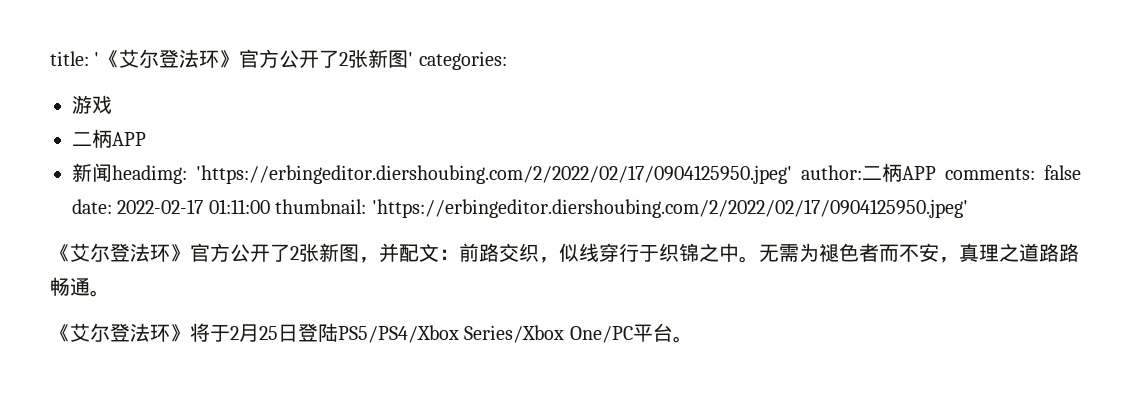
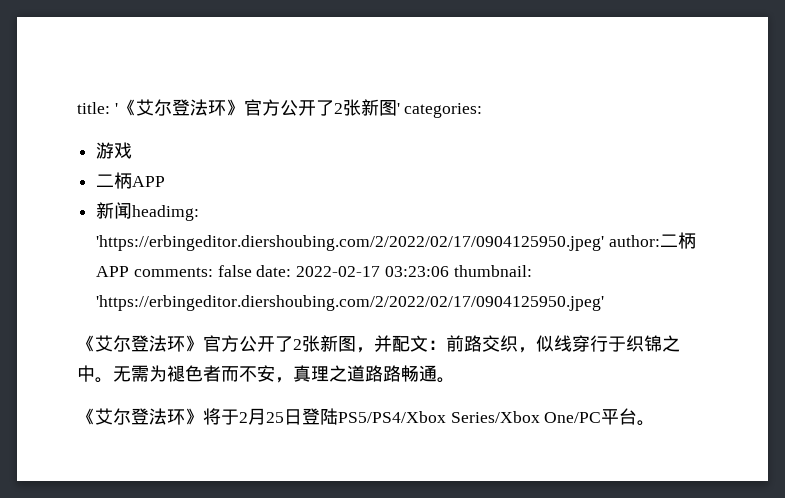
- 新闻headimg: 'https://erbingeditor.diershoubing.com/2/2022/02/17/0904125950.jpeg' author:二柄APP comments: false date: 2022-02-17 01:11:00 thumbnail: 'https://erbingeditor.diershoubing.com/2/2022/02/17/0904125950.jpeg'
+ 新闻headimg: 'https://erbingeditor.diershoubing.com/2/2022/02/17/0904125950.jpeg' author:二柄APP comments: false date: 2022-02-17 03:23:06 thumbnail: 'https://erbingeditor.diershoubing.com/2/2022/02/17/0904125950.jpeg'

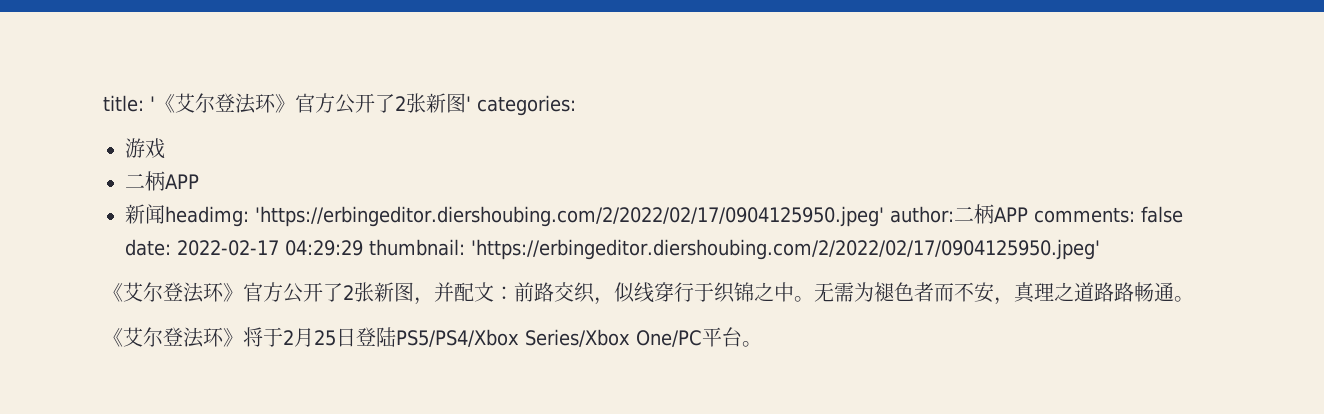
- 新闻headimg: 'https://erbingeditor.diershoubing.com/2/2022/02/17/0904125950.jpeg' author:二柄APP comments: false date: 2022-02-17 03:23:06 thumbnail: 'https://erbingeditor.diershoubing.com/2/2022/02/17/0904125950.jpeg'
+ 新闻headimg: 'https://erbingeditor.diershoubing.com/2/2022/02/17/0904125950.jpeg' author:二柄APP comments: false date: 2022-02-17 04:29:29 thumbnail: 'https://erbingeditor.diershoubing.com/2/2022/02/17/0904125950.jpeg'

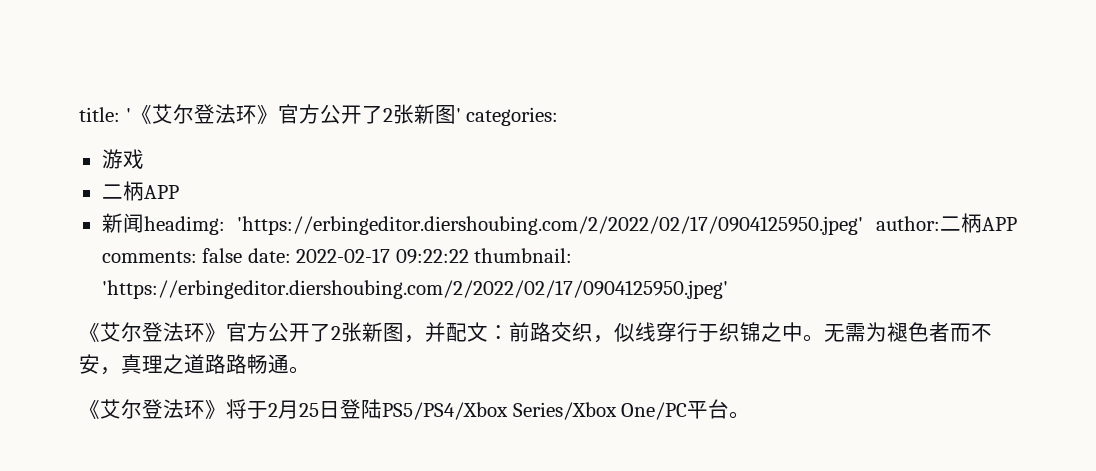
- 新闻headimg: 'https://erbingeditor.diershoubing.com/2/2022/02/17/0904125950.jpeg' author:二柄APP comments: false date: 2022-02-17 04:29:29 thumbnail: 'https://erbingeditor.diershoubing.com/2/2022/02/17/0904125950.jpeg'
+ 新闻headimg: 'https://erbingeditor.diershoubing.com/2/2022/02/17/0904125950.jpeg' author:二柄APP comments: false date: 2022-02-17 09:22:22 thumbnail: 'https://erbingeditor.diershoubing.com/2/2022/02/17/0904125950.jpeg'

